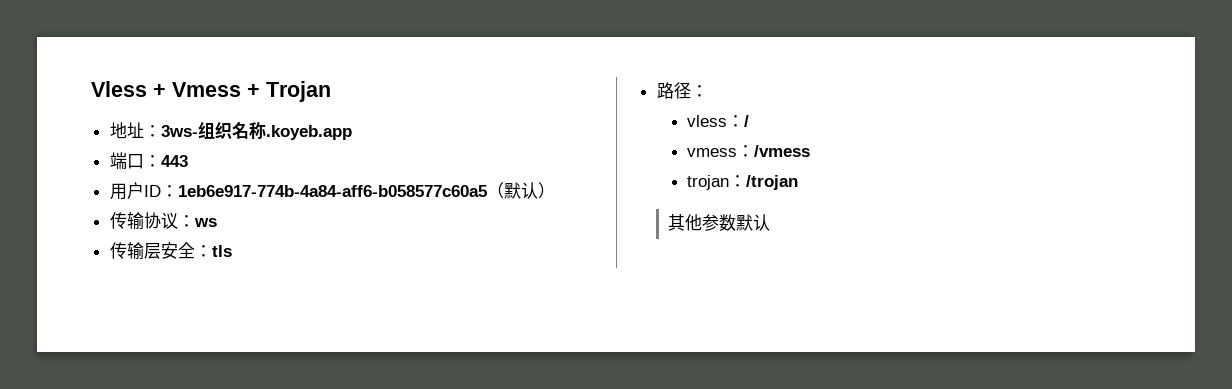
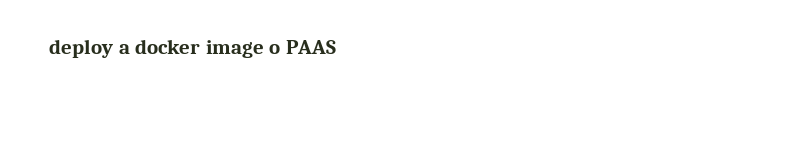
- Vless + Vmess + Trojan
- 地址：3ws-组织名称.koyeb.app
- 端口：443
- 用户ID：1eb6e917-774b-4a84-aff6-b058577c60a5（默认）
- 传输协议：ws
- 传输层安全：tls
- 路径：
- vless：/
- vmess：/vmess
- trojan：/trojan
- 其他参数默认
+ deploy a docker image o PAAS

